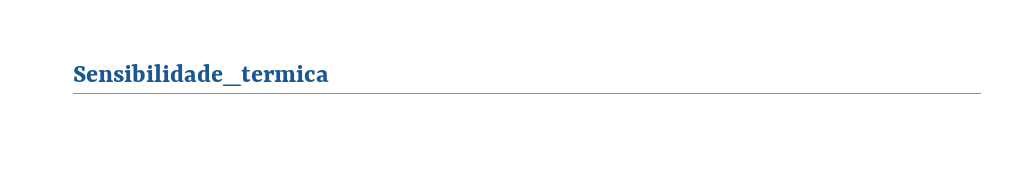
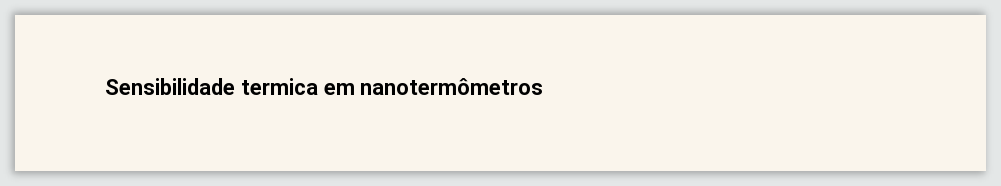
- Sensibilidade_termica
+ Sensibilidade termica em nanotermômetros

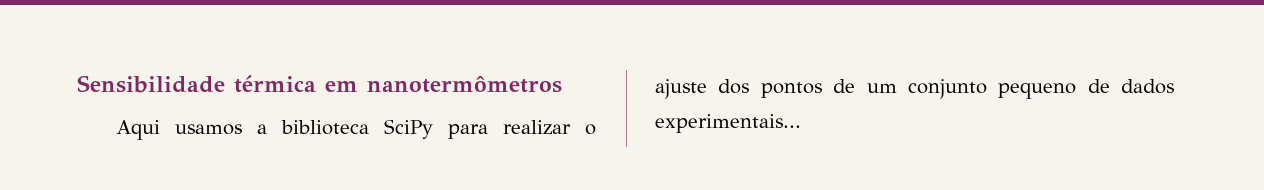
- Sensibilidade termica em nanotermômetros
+ Sensibilidade térmica em nanotermômetros
+ Aqui usamos a biblioteca SciPy para realizar o ajuste dos pontos de um conjunto pequeno de dados experimentais...

